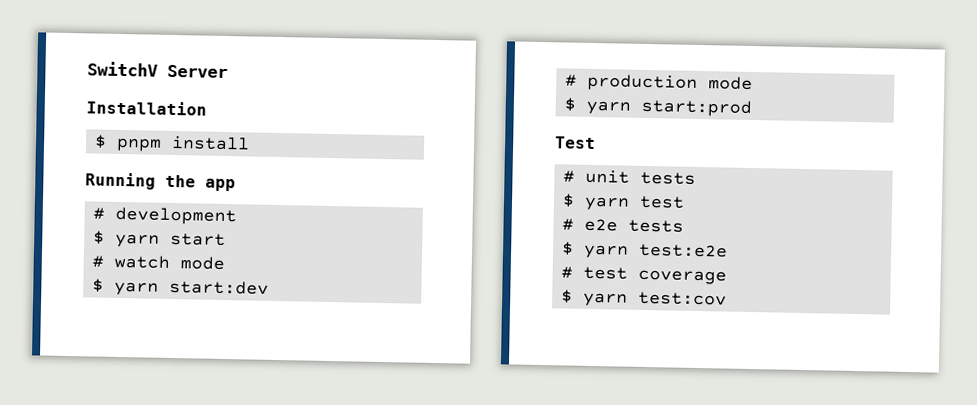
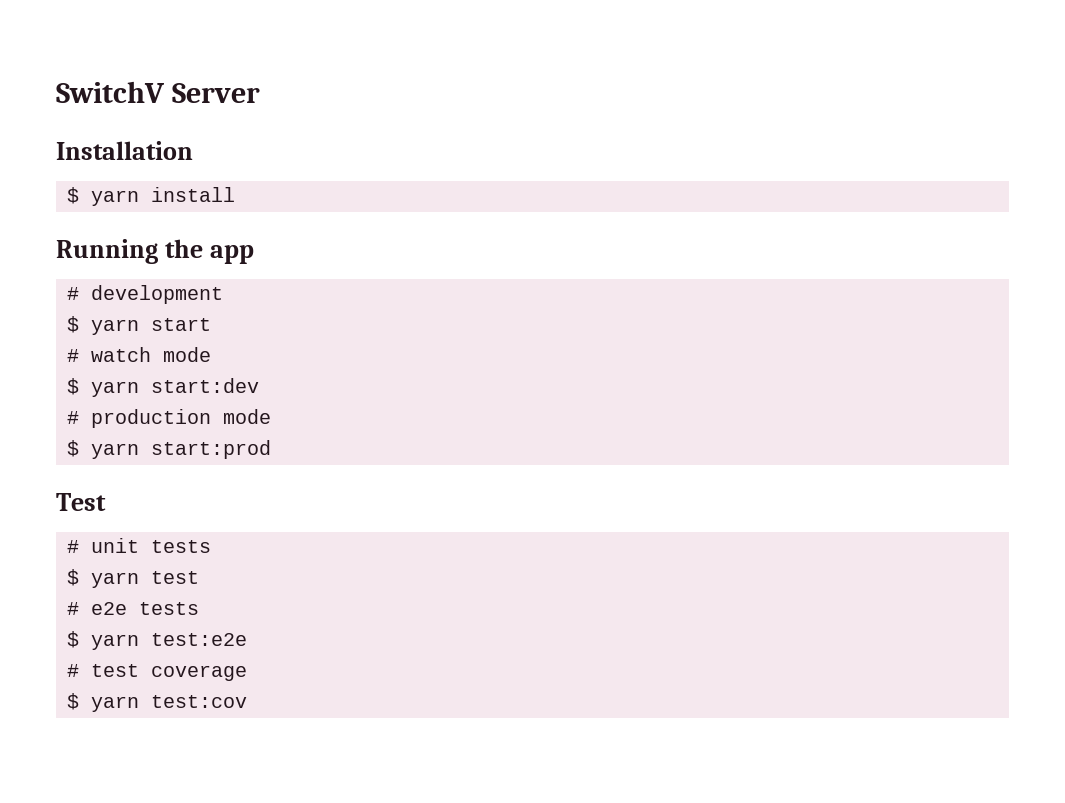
- $ pnpm install
+ $ yarn install

